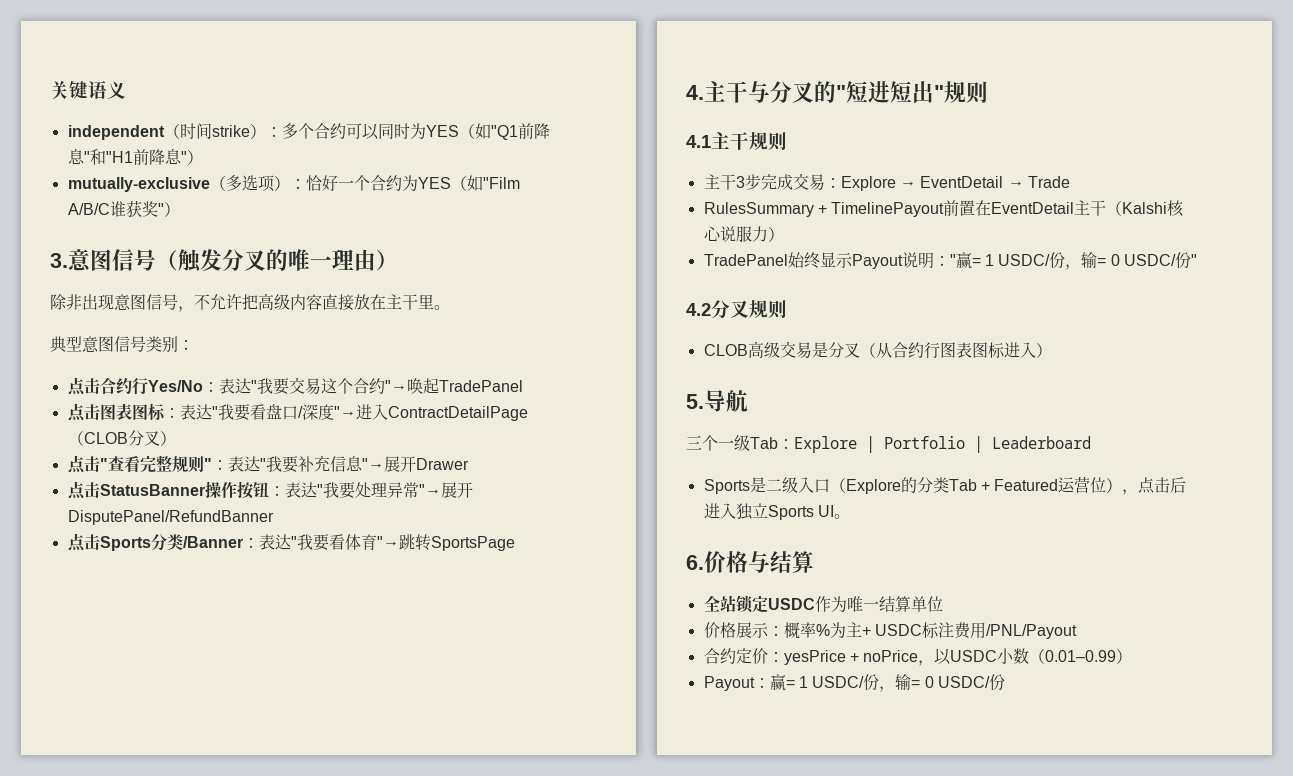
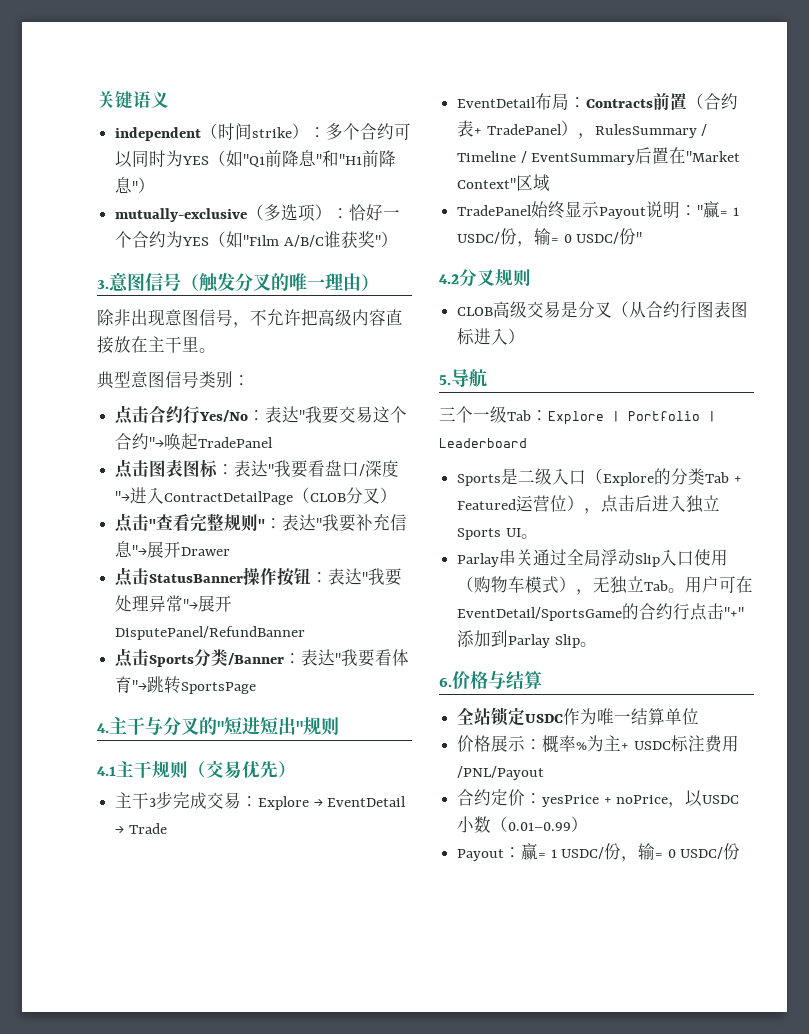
- 4.1主干规则
+ 4.1主干规则（交易优先）
- RulesSummary + TimelinePayout前置在EventDetail主干（Kalshi核心说服力）
+ EventDetail布局：Contracts前置（合约表+ TradePanel），RulesSummary / Timeline / EventSummary后置在"Market Context"区域
+ Parlay串关通过全局浮动Slip入口使用（购物车模式），无独立Tab。用户可在EventDetail/SportsGame的合约行点击"+"添加到Parlay Slip。

